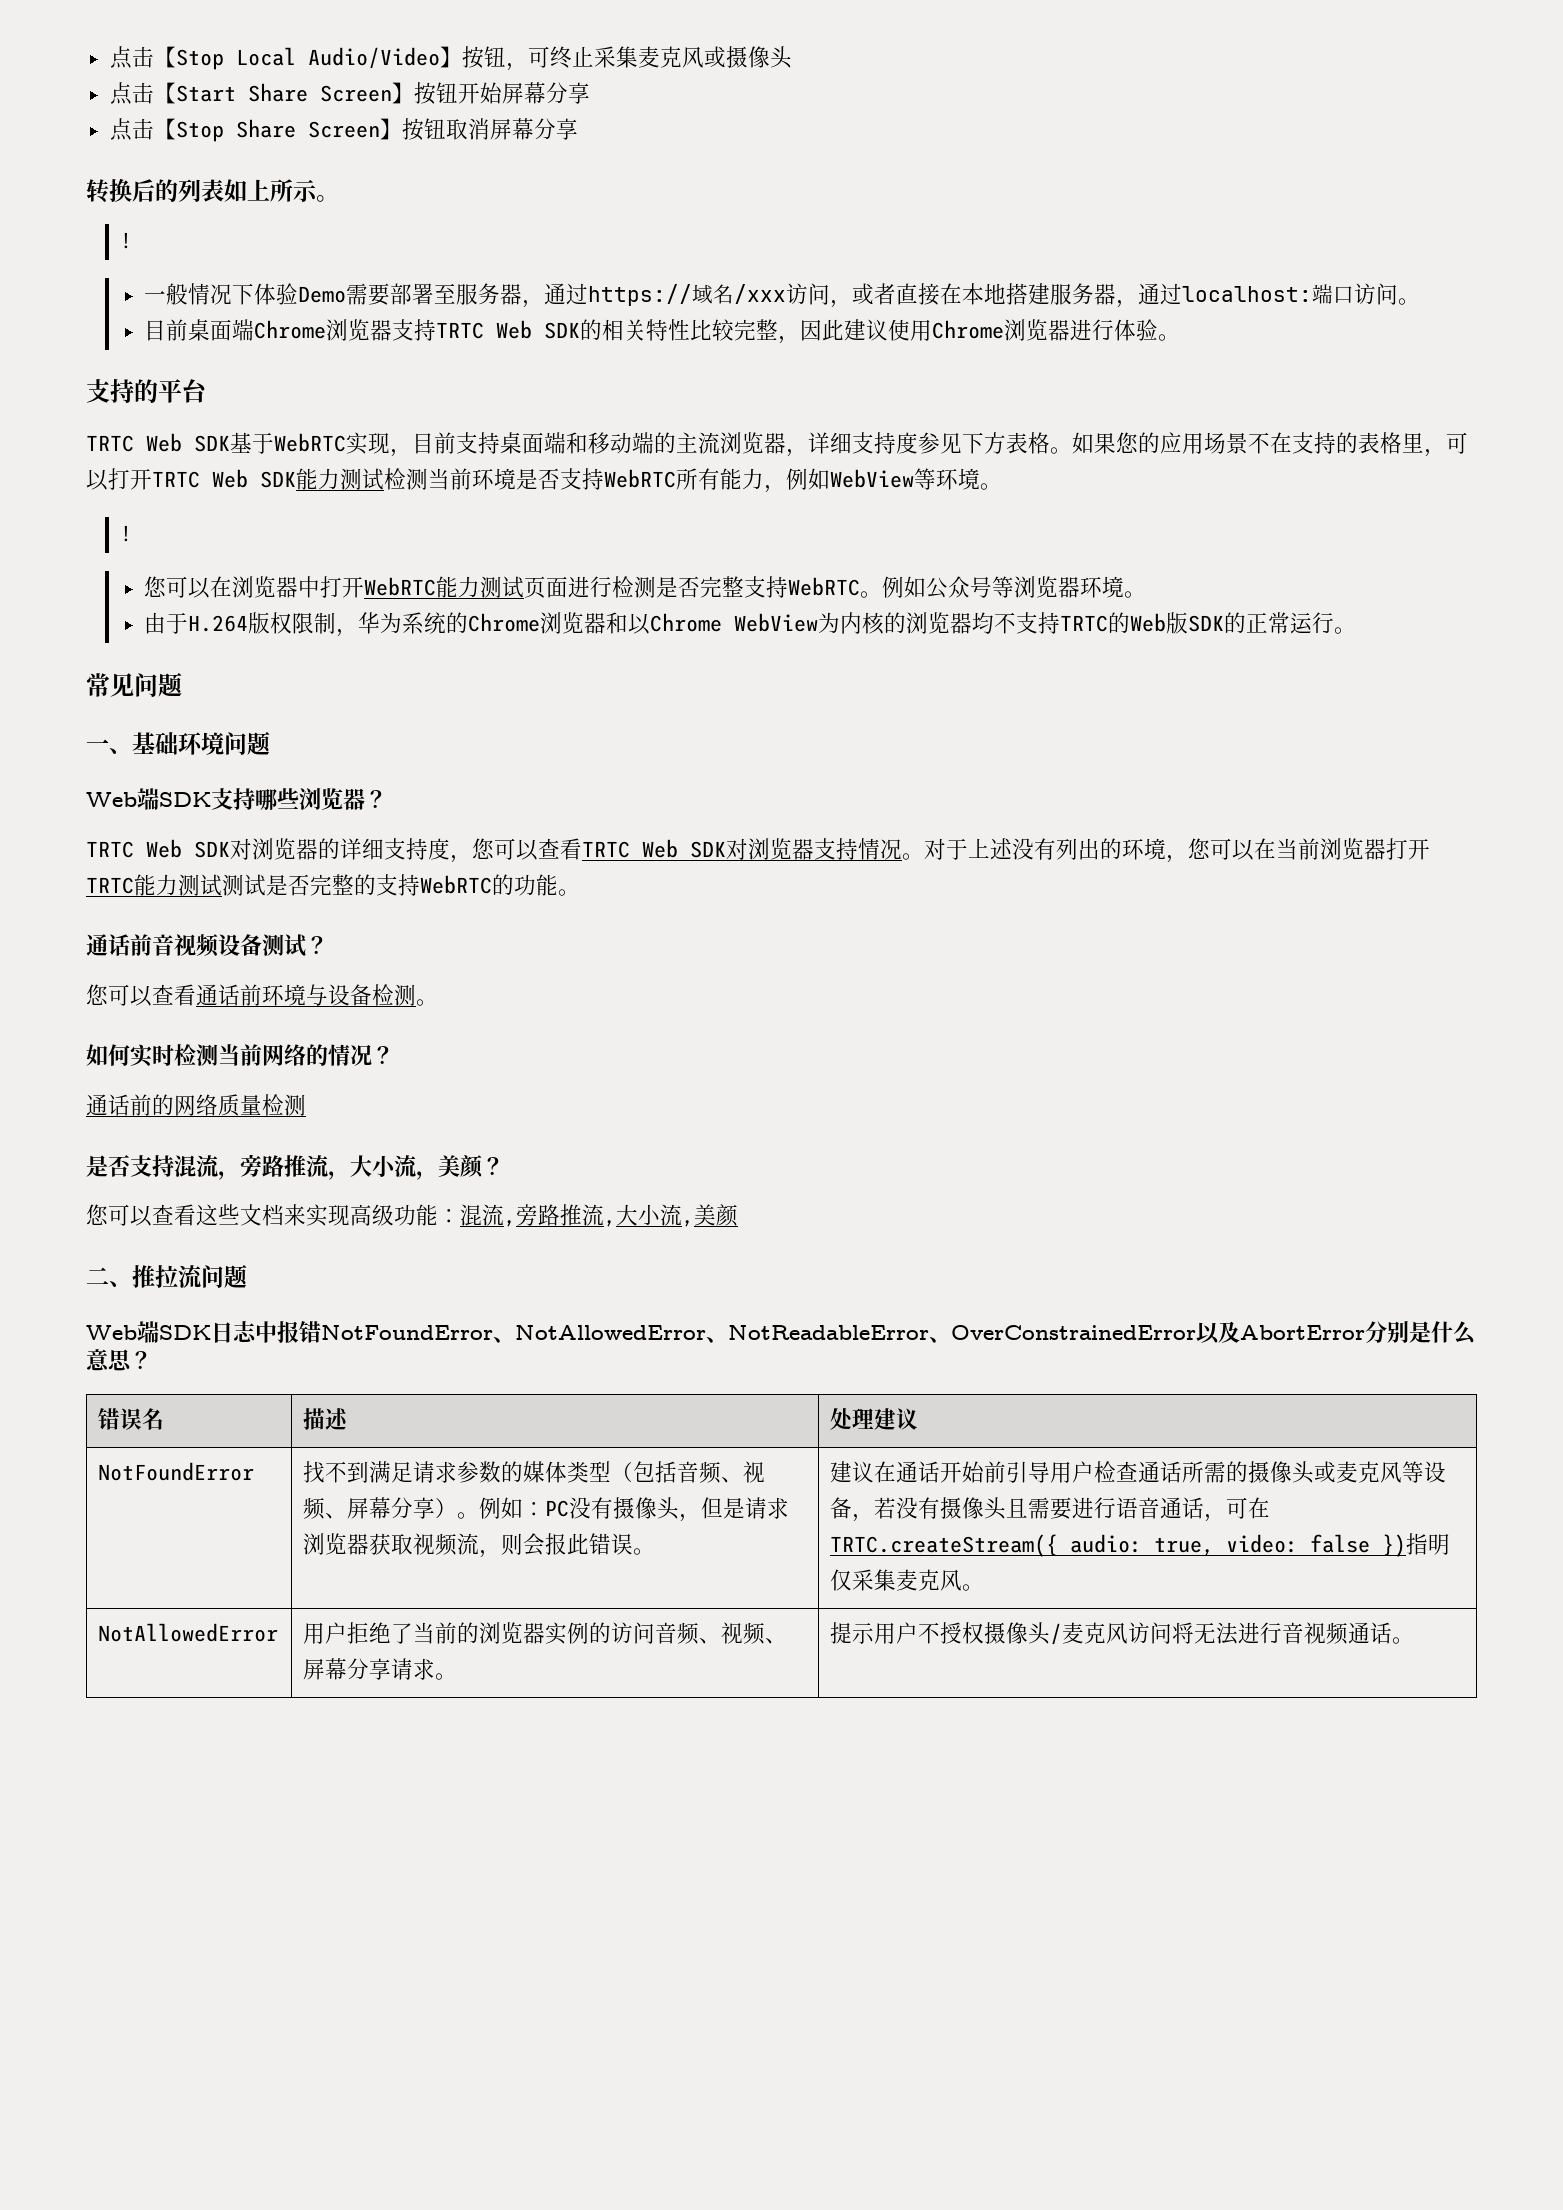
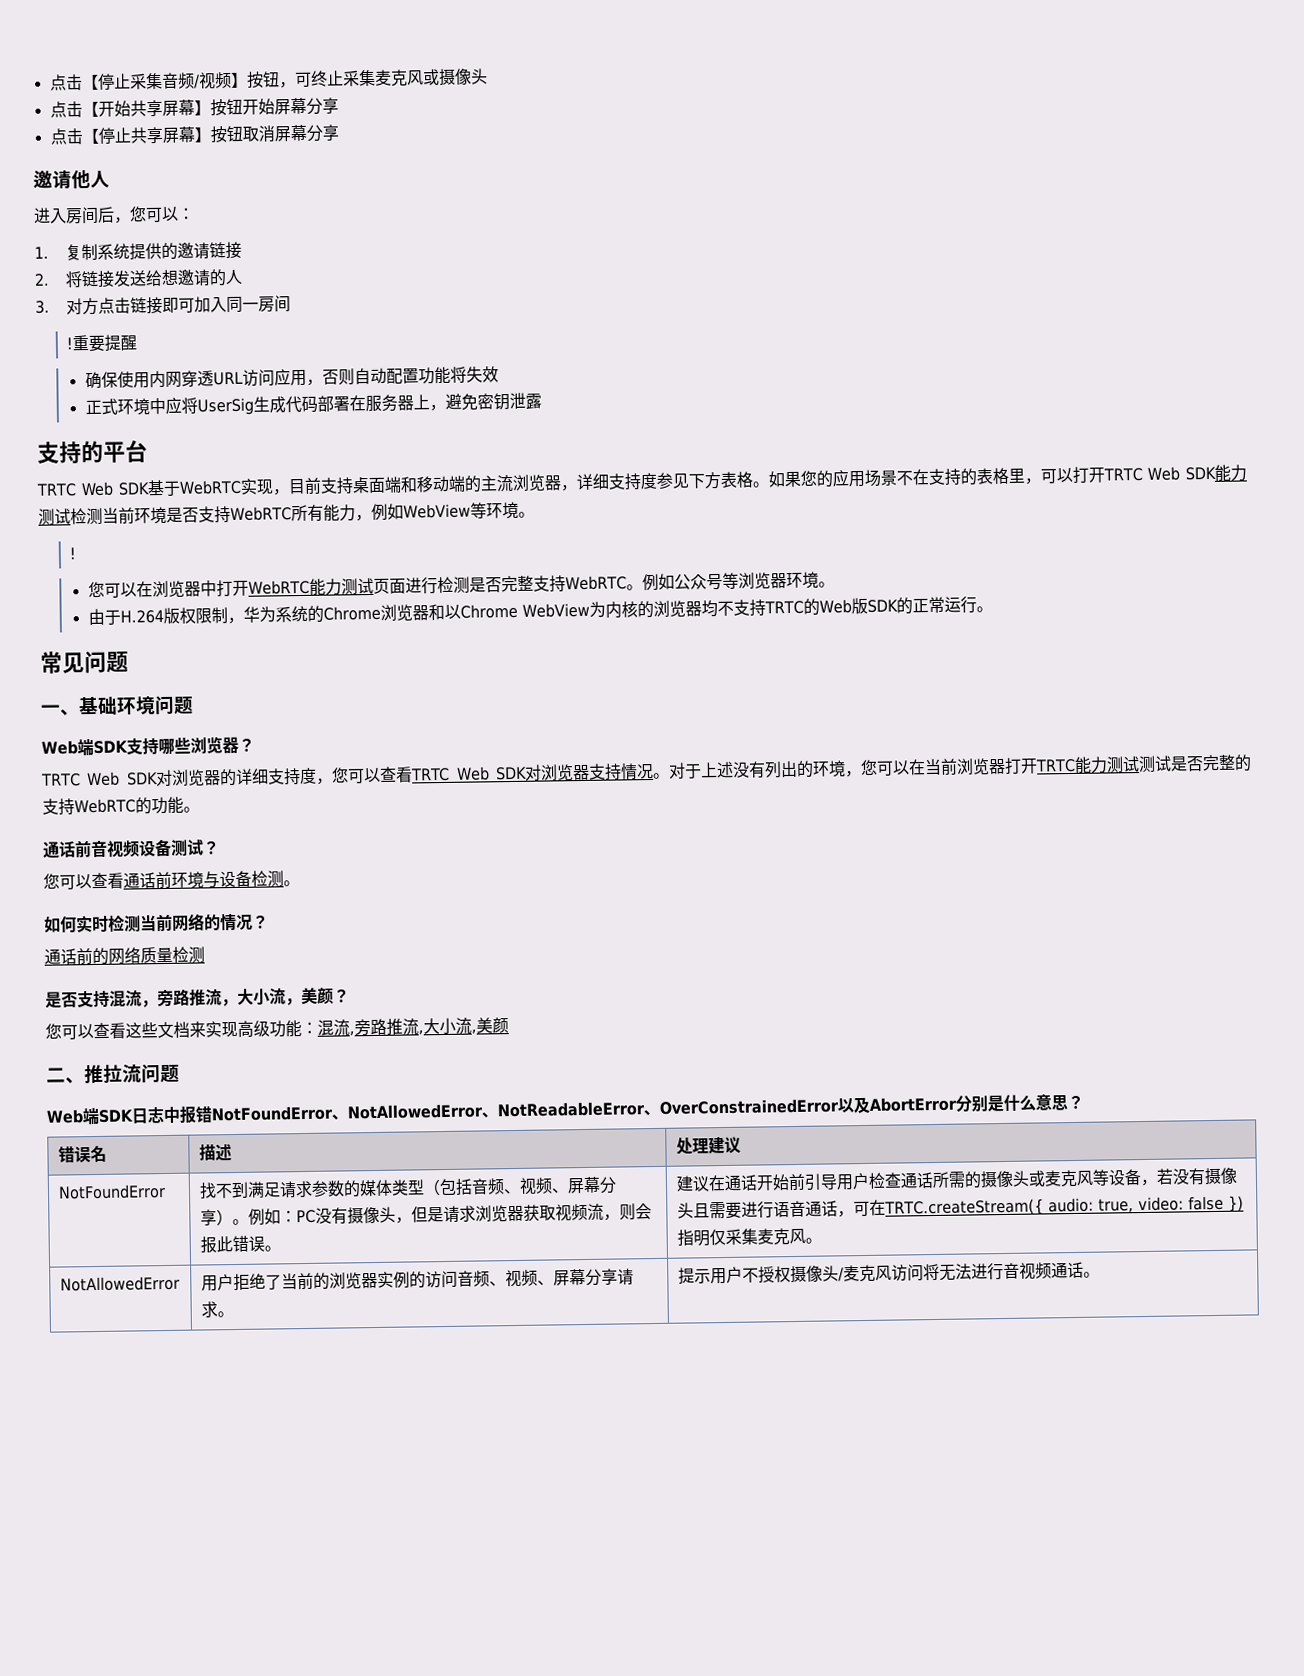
- 点击【Stop Local Audio/Video】按钮，可终止采集麦克风或摄像头
+ 点击【停止采集音频/视频】按钮，可终止采集麦克风或摄像头
- 点击【Start Share Screen】按钮开始屏幕分享
+ 点击【开始共享屏幕】按钮开始屏幕分享
- 点击【Stop Share Screen】按钮取消屏幕分享
+ 点击【停止共享屏幕】按钮取消屏幕分享
- 转换后的列表如上所示。
- !
- 一般情况下体验Demo需要部署至服务器，通过https://域名/xxx访问，或者直接在本地搭建服务器，通过localhost:端口访问。
- 目前桌面端Chrome浏览器支持TRTC Web SDK的相关特性比较完整，因此建议使用Chrome浏览器进行体验。
+ 邀请他人
+ 进入房间后，您可以：
+ 1.复制系统提供的邀请链接
+ 2.将链接发送给想邀请的人
+ 3.对方点击链接即可加入同一房间
+ !重要提醒
+ 确保使用内网穿透URL访问应用，否则自动配置功能将失效
+ 正式环境中应将UserSig生成代码部署在服务器上，避免密钥泄露

